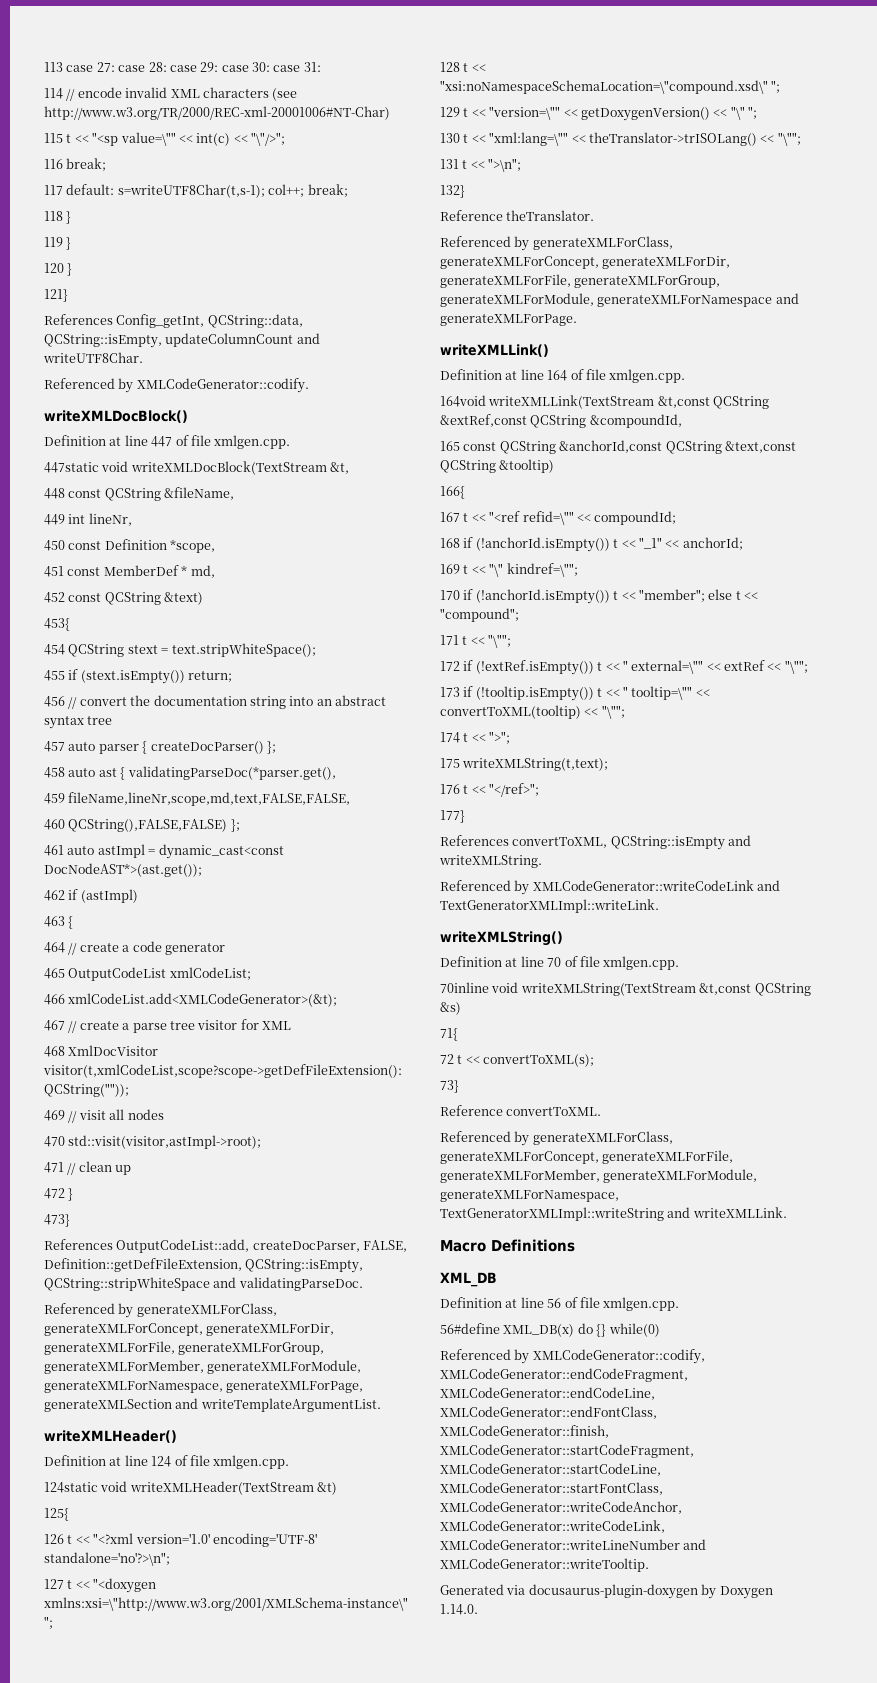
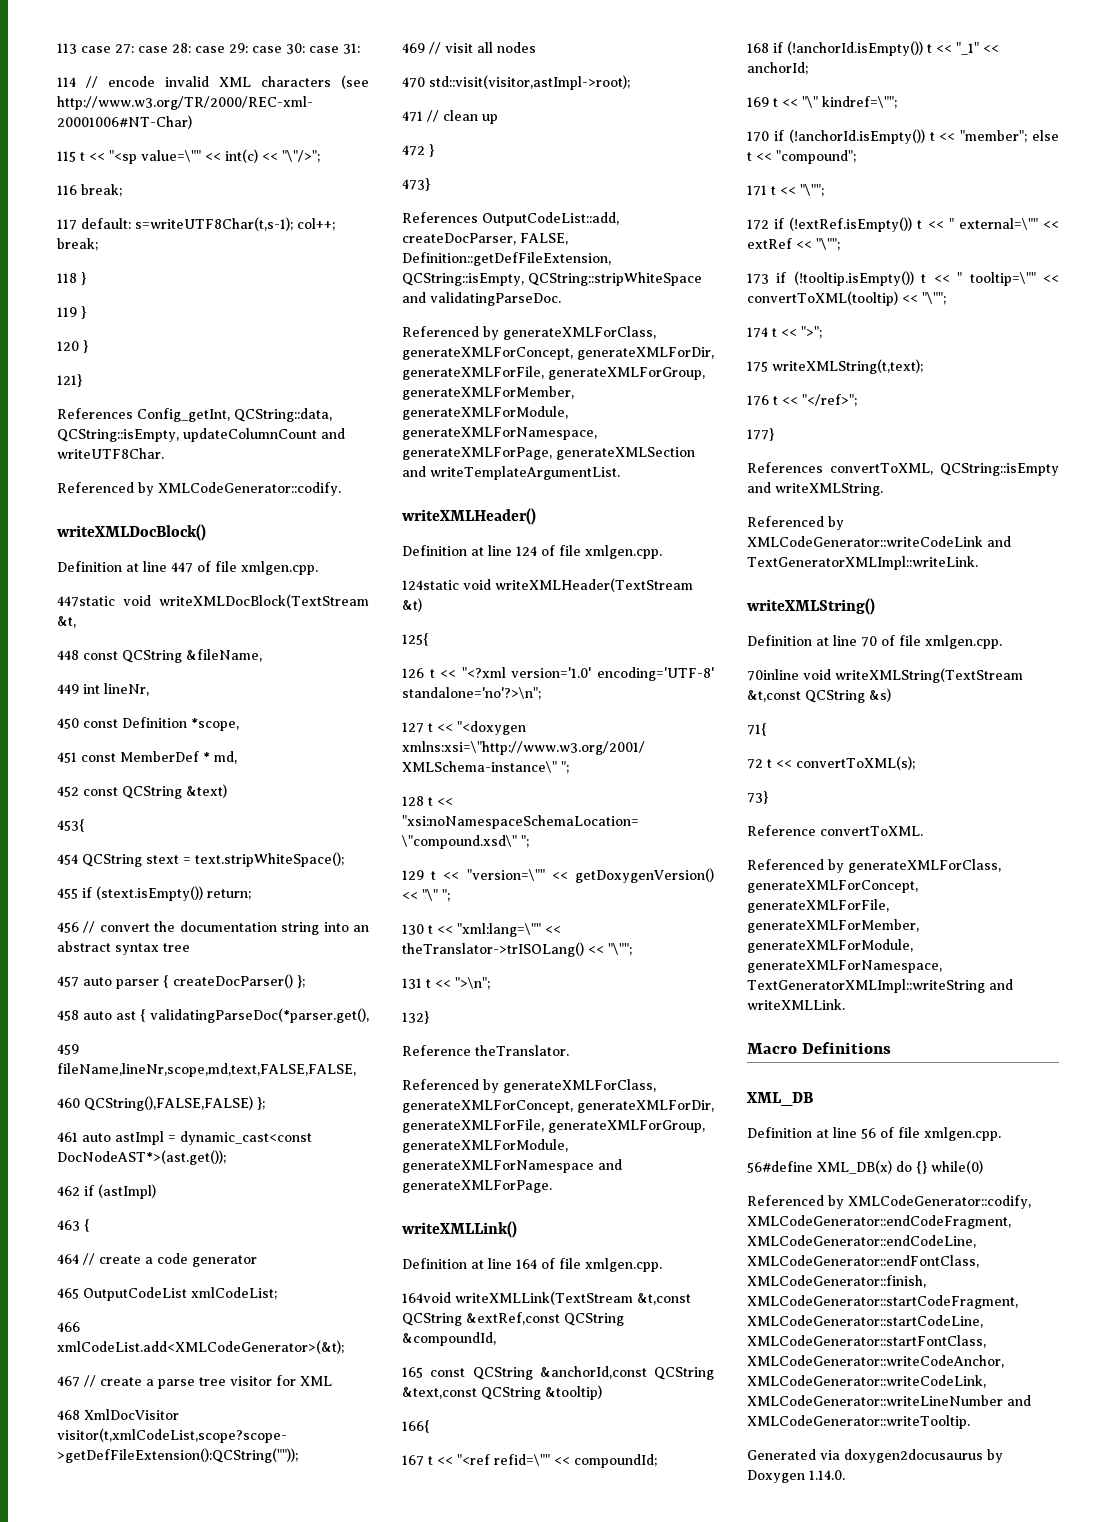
- Generated via docusaurus-plugin-doxygen by Doxygen 1.14.0.
+ Generated via doxygen2docusaurus by Doxygen 1.14.0.

